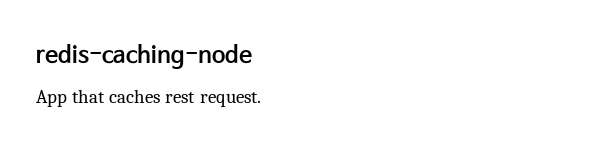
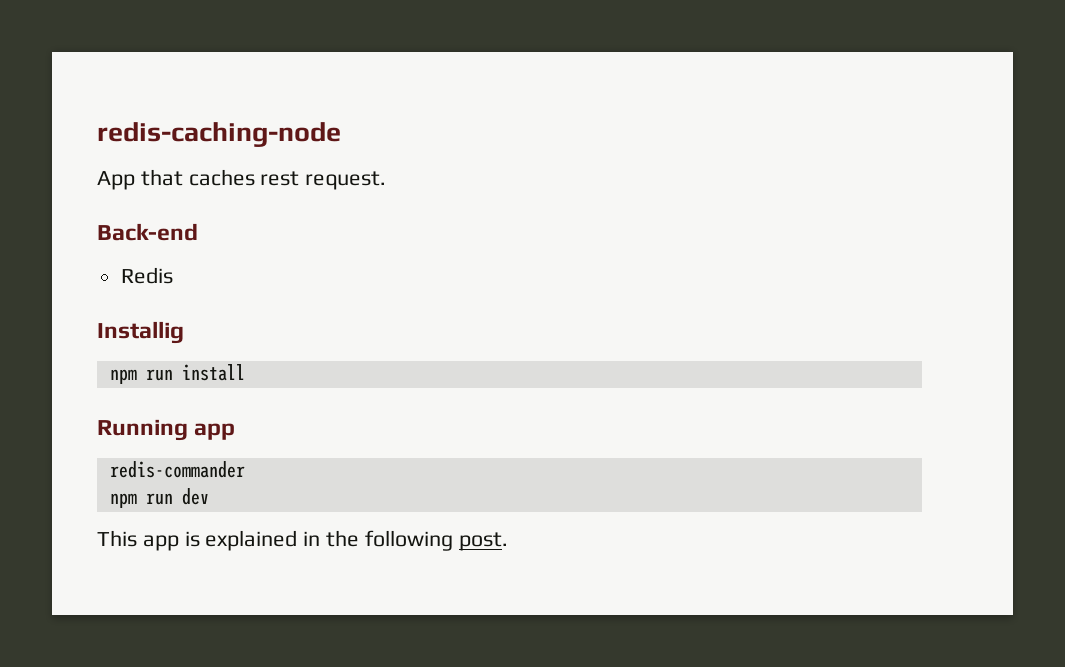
+ Back-end
+ Redis
+ Installig
+ npm run install
+ Running app
+ redis-commander
+ npm run dev
+ This app is explained in the following post.

